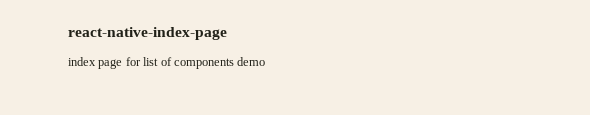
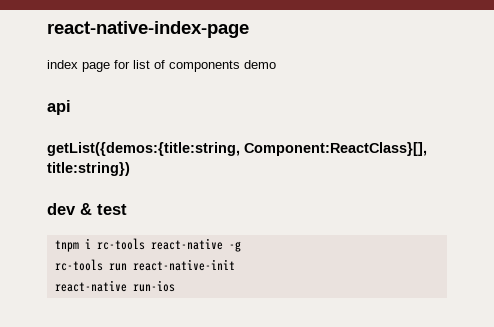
+ api
+ getList({demos:{title:string, Component:ReactClass}[], title:string})
+ dev & test
+ tnpm i rc-tools react-native -g
+ rc-tools run react-native-init
+ react-native run-ios

